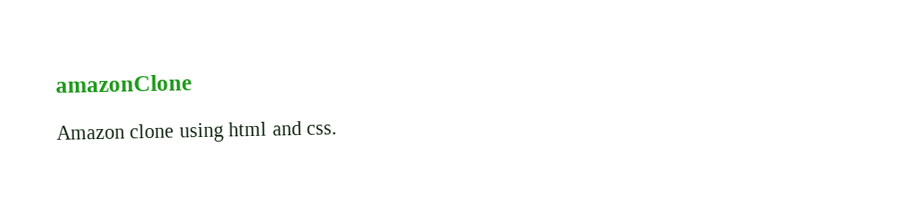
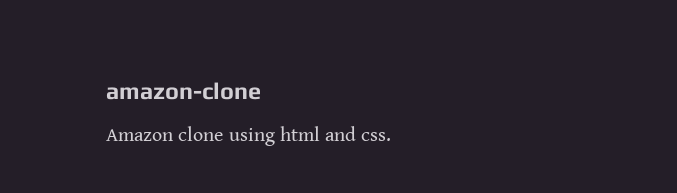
- amazonClone
+ amazon-clone

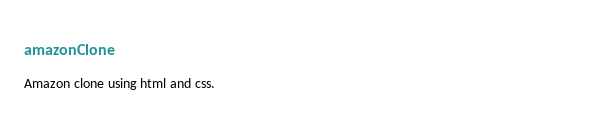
- amazon-clone
+ amazonClone

